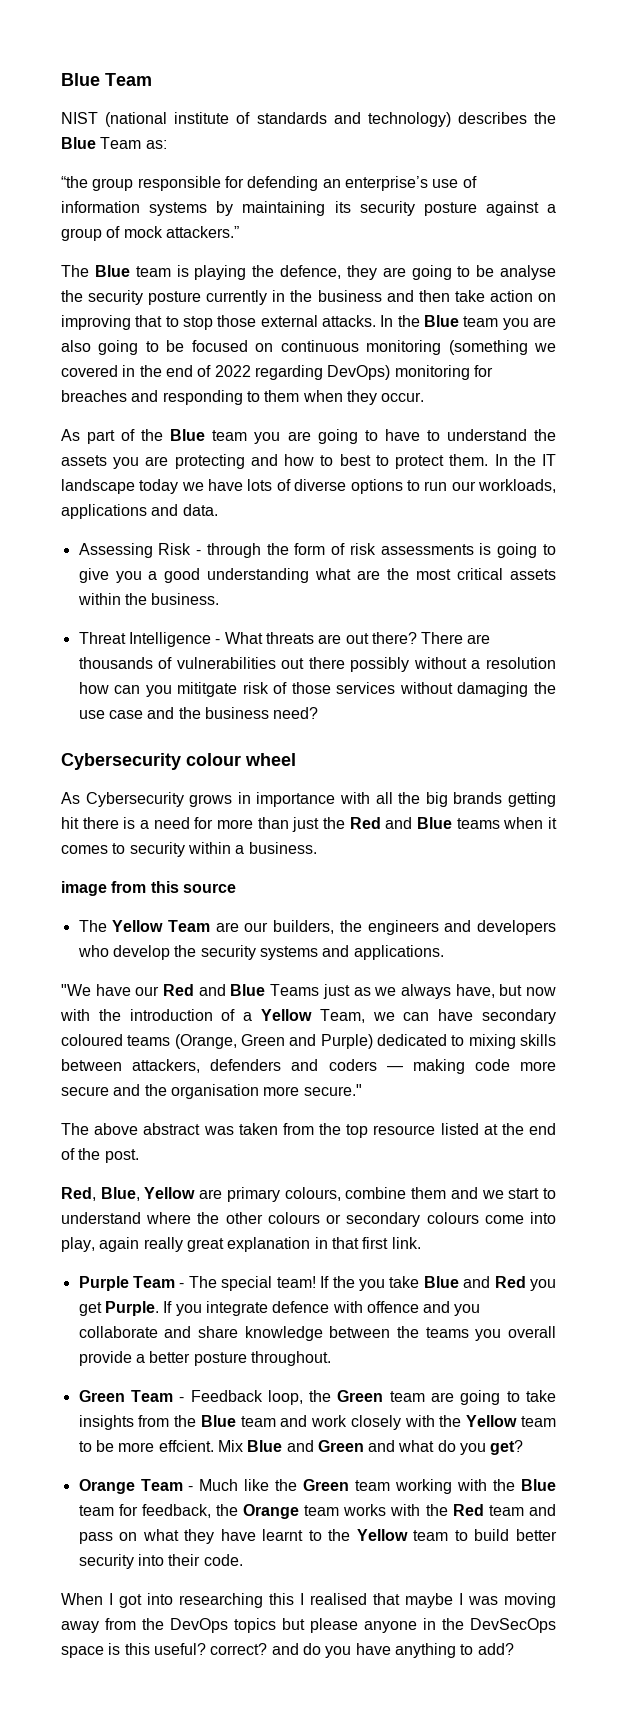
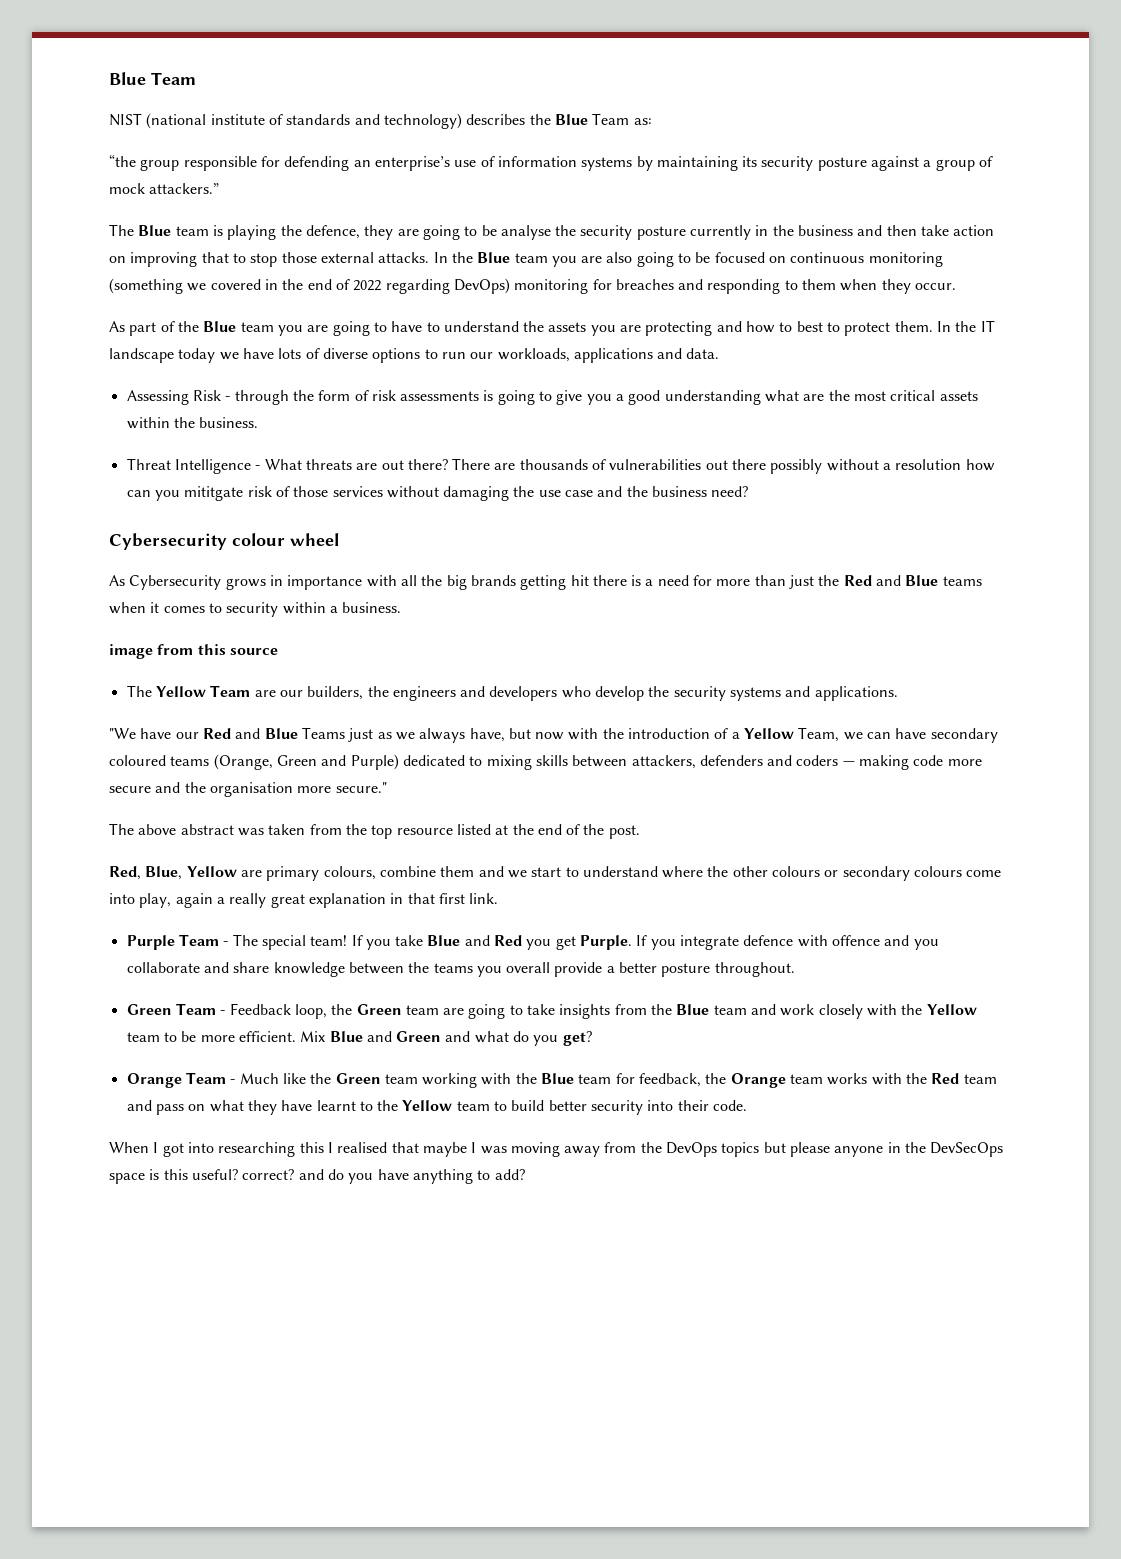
- Red, Blue, Yellow are primary colours, combine them and we start to understand where the other colours or secondary colours come into play, again really great explanation in that first link.
+ Red, Blue, Yellow are primary colours, combine them and we start to understand where the other colours or secondary colours come into play, again a really great explanation in that first link.
- If the you take Blue and Red you get Purple.
+ If you take Blue and Red you get Purple.
- Green Team - Feedback loop, the Green team are going to take insights from the Blue team and work closely with the Yellow team to be more effcient.
+ Green Team - Feedback loop, the Green team are going to take insights from the Blue team and work closely with the Yellow team to be more efficient.

